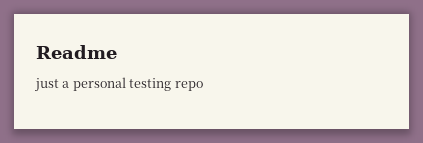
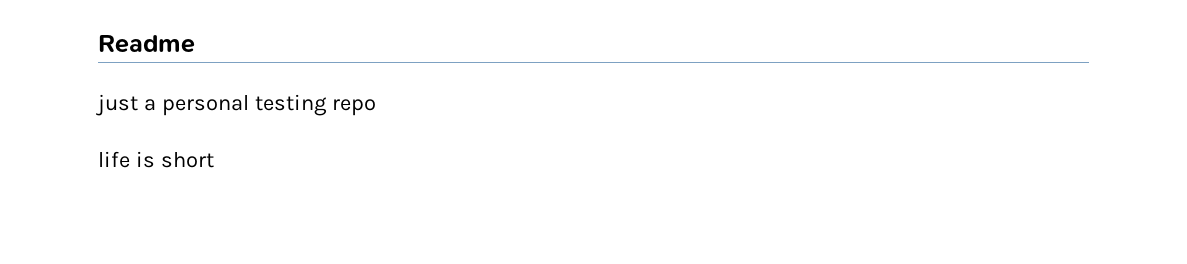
+ life is short

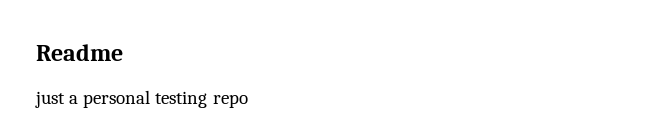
- life is short

